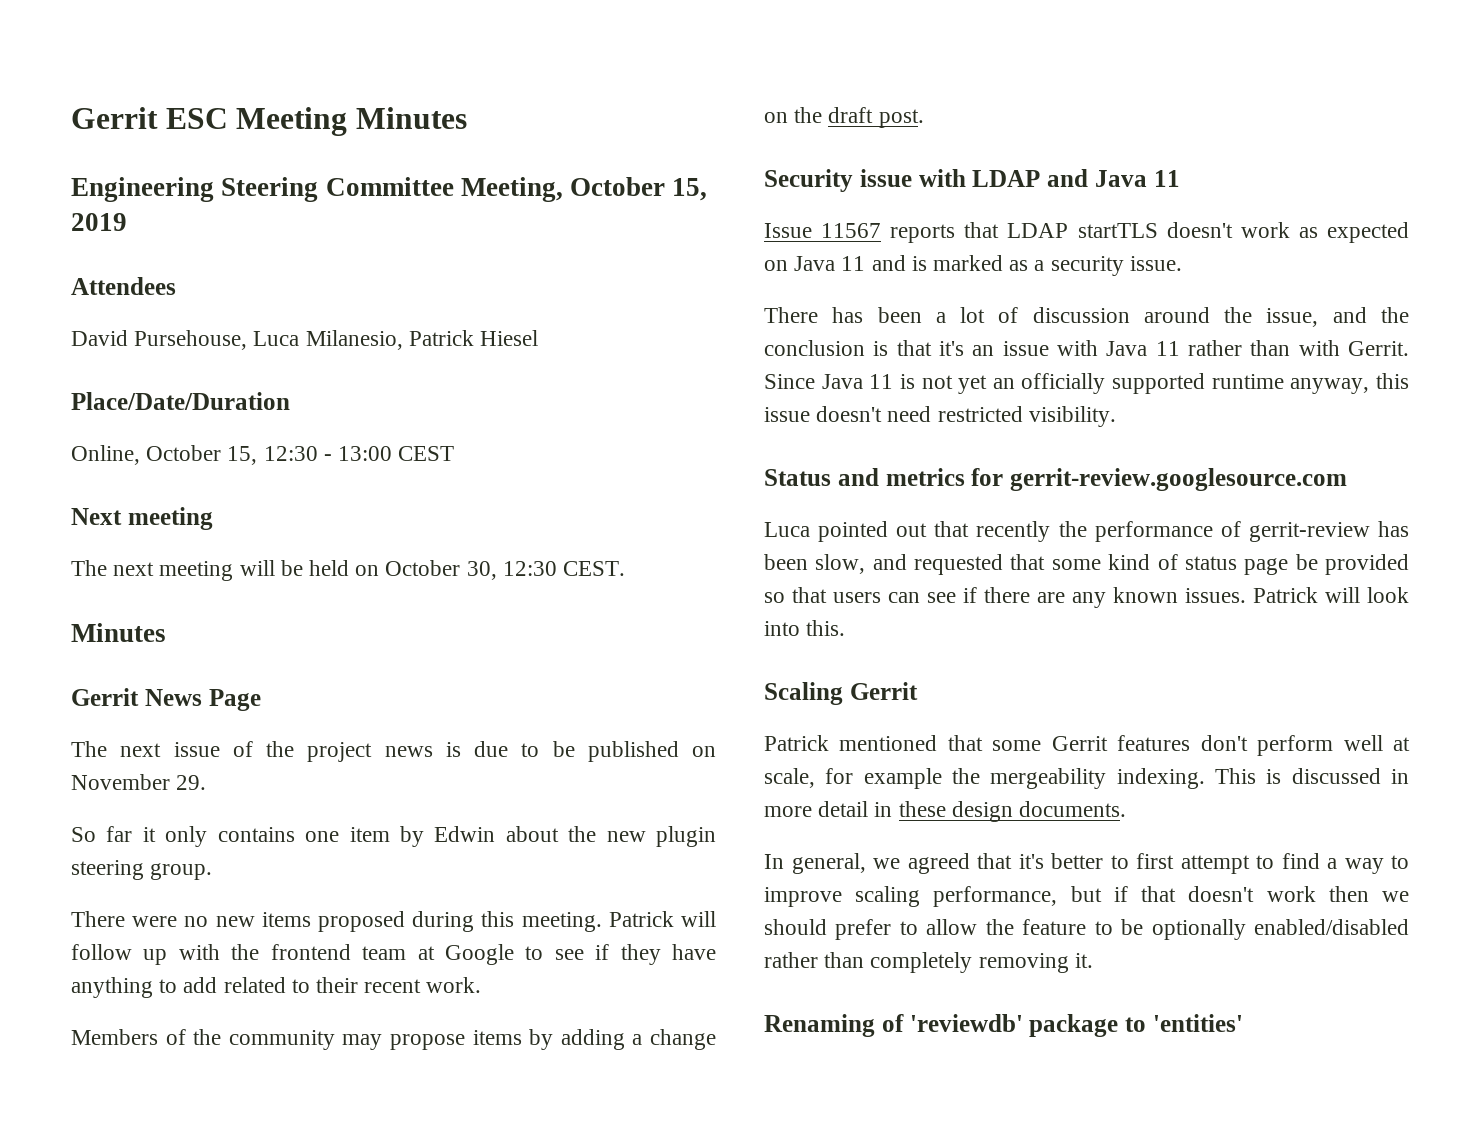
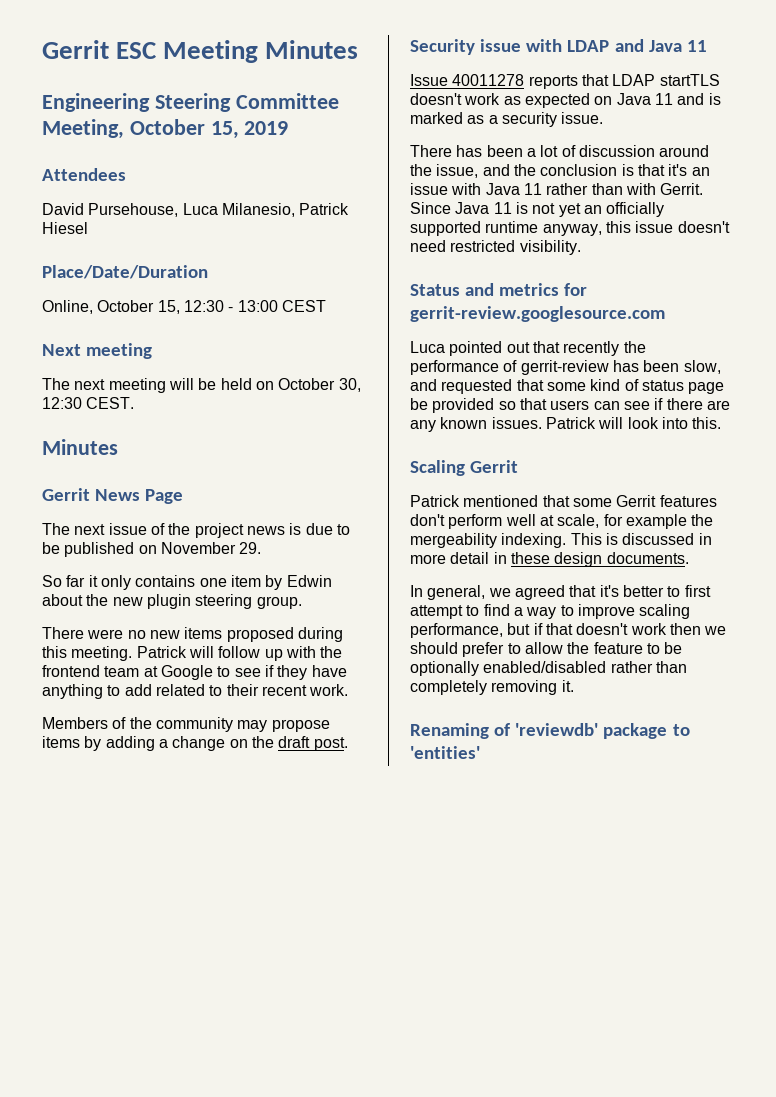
- Issue 11567 reports that LDAP startTLS doesn't work as expected on Java 11 and is marked as a security issue.
+ Issue 40011278 reports that LDAP startTLS doesn't work as expected on Java 11 and is marked as a security issue.

